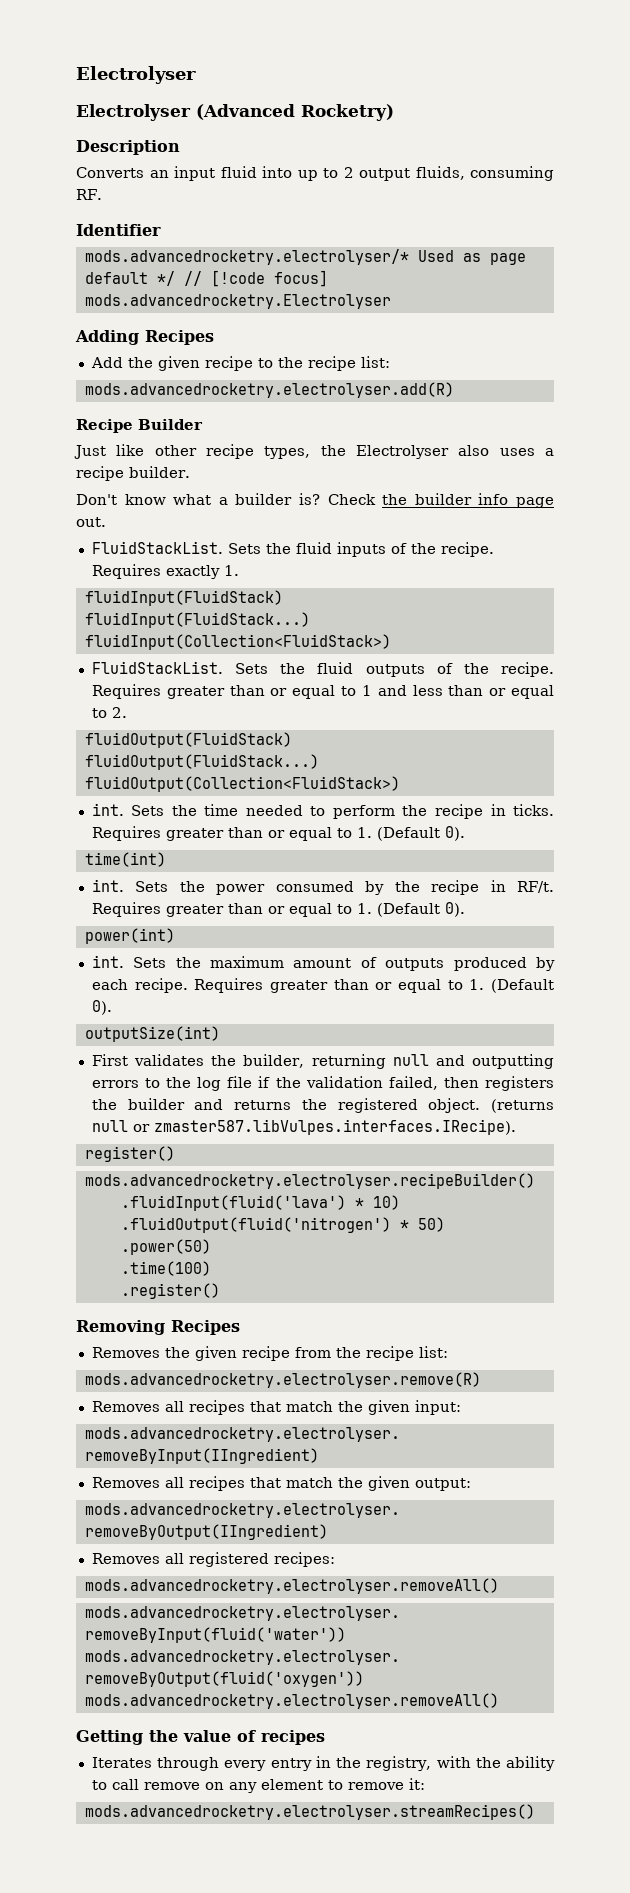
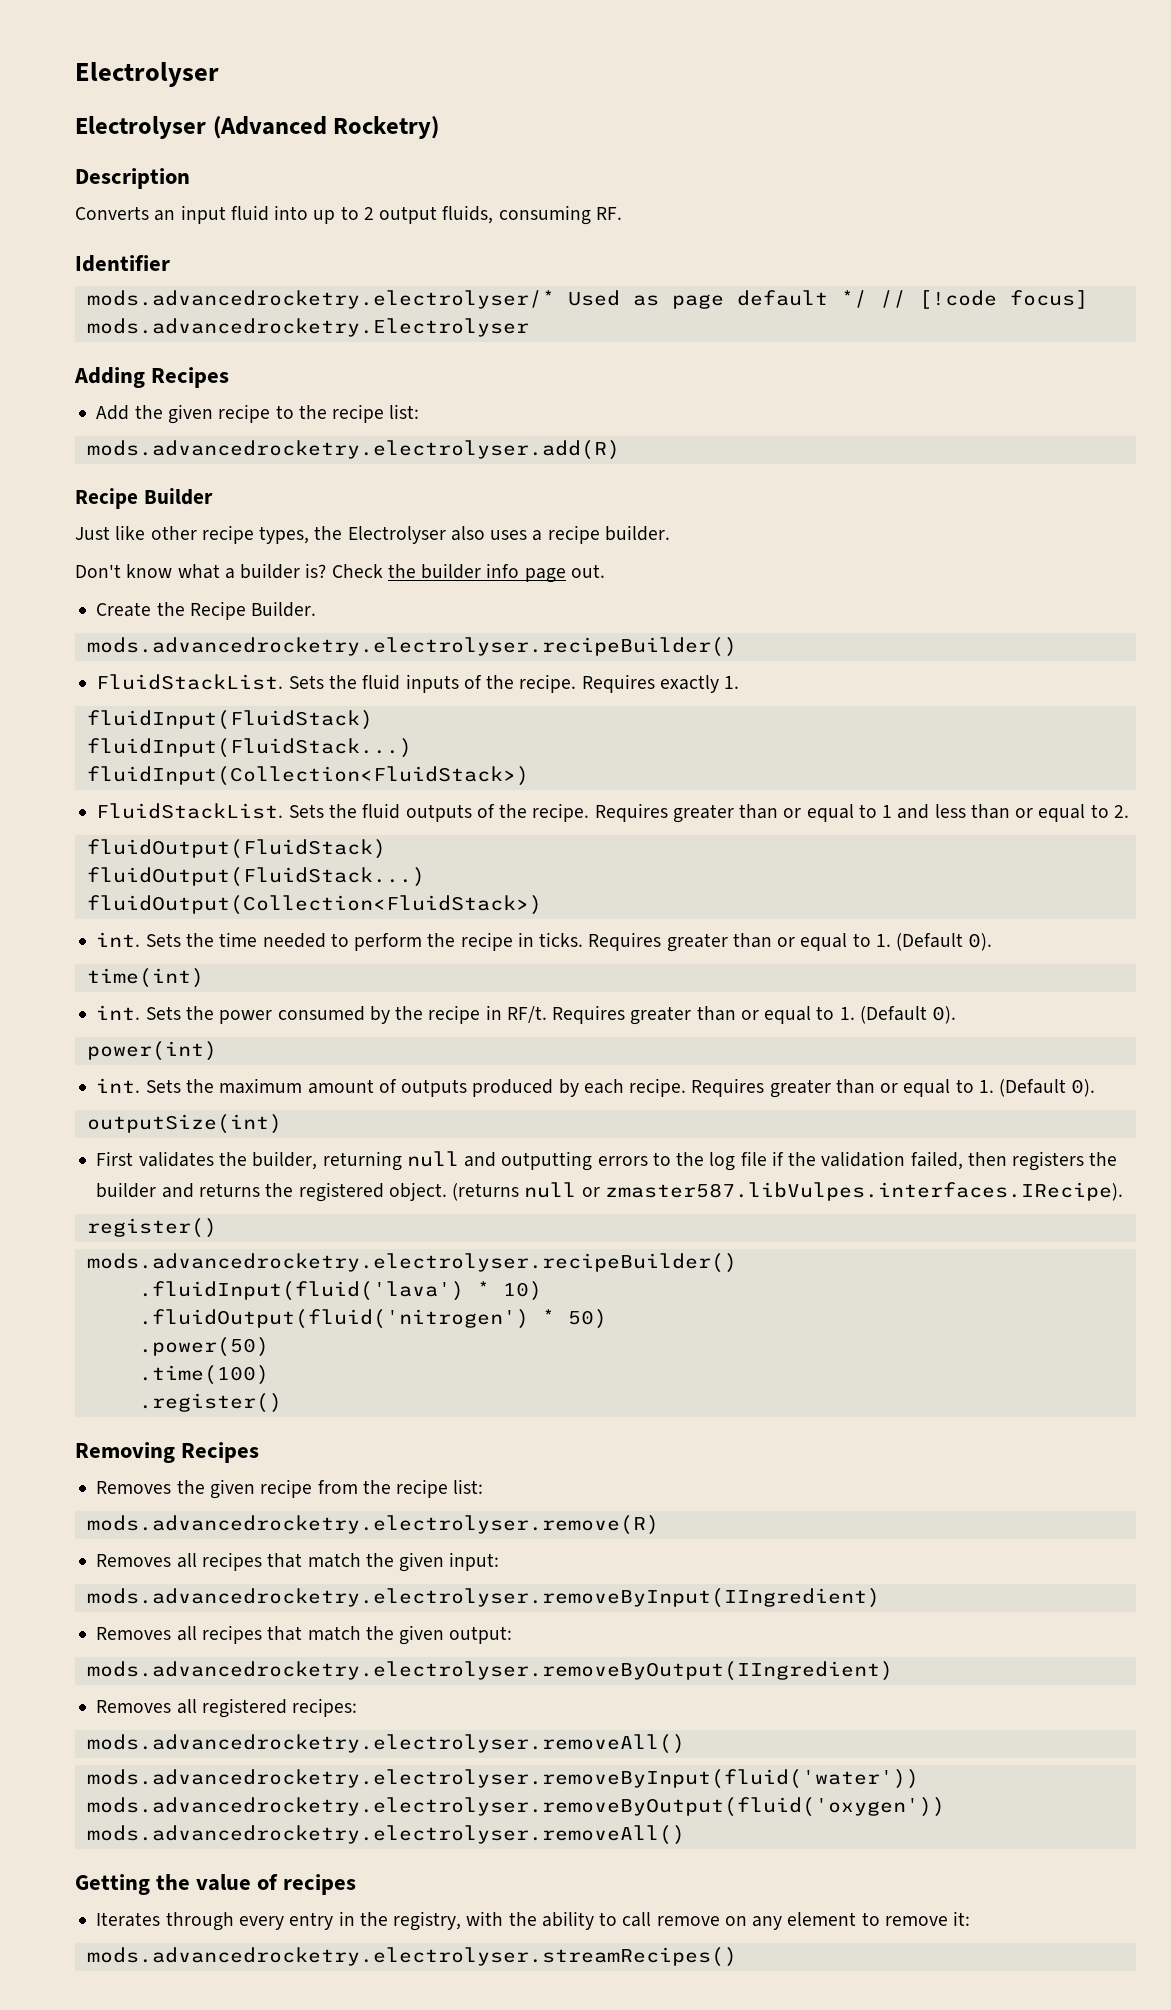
+ Create the Recipe Builder.
+ mods.advancedrocketry.electrolyser.recipeBuilder()

